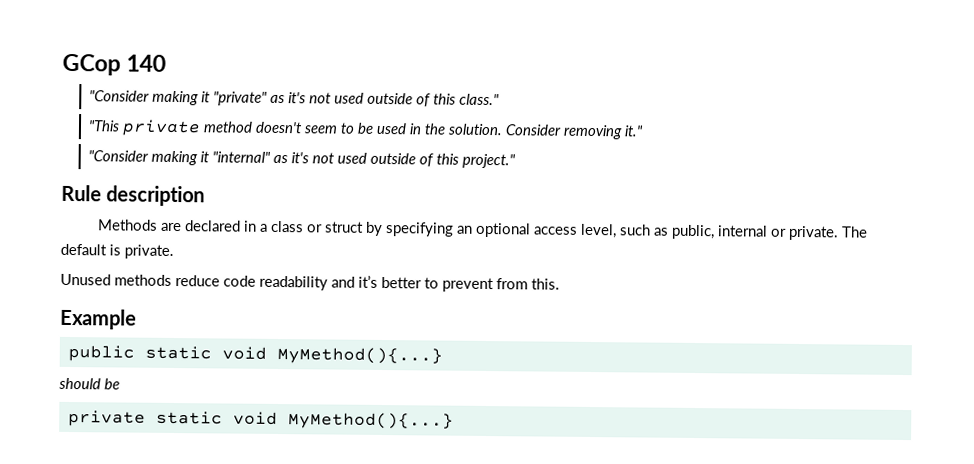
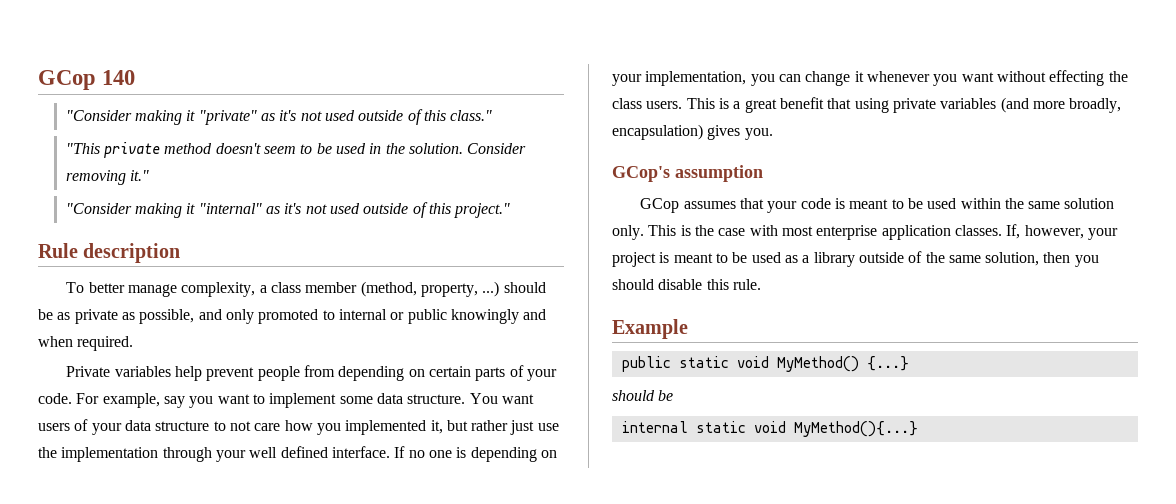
- Methods are declared in a class or struct by specifying an optional access level, such as public, internal or private. The default is private.
- Unused methods reduce code readability and it’s better to prevent from this.
+ To better manage complexity, a class member (method, property, ...) should be as private as possible, and only promoted to internal or public knowingly and when required.
+ Private variables help prevent people from depending on certain parts of your code. For example, say you want to implement some data structure. You want users of your data structure to not care how you implemented it, but rather just use the implementation through your well defined interface. If no one is depending on your implementation, you can change it whenever you want without effecting the class users. This is a great benefit that using private variables (and more broadly, encapsulation) gives you.
+ GCop's assumption
+ GCop assumes that your code is meant to be used within the same solution only. This is the case with most enterprise application classes. If, however, your project is meant to be used as a library outside of the same solution, then you should disable this rule.
- public static void MyMethod(){...}
+ public static void MyMethod() {...}
- private static void MyMethod(){...}
+ internal static void MyMethod(){...}

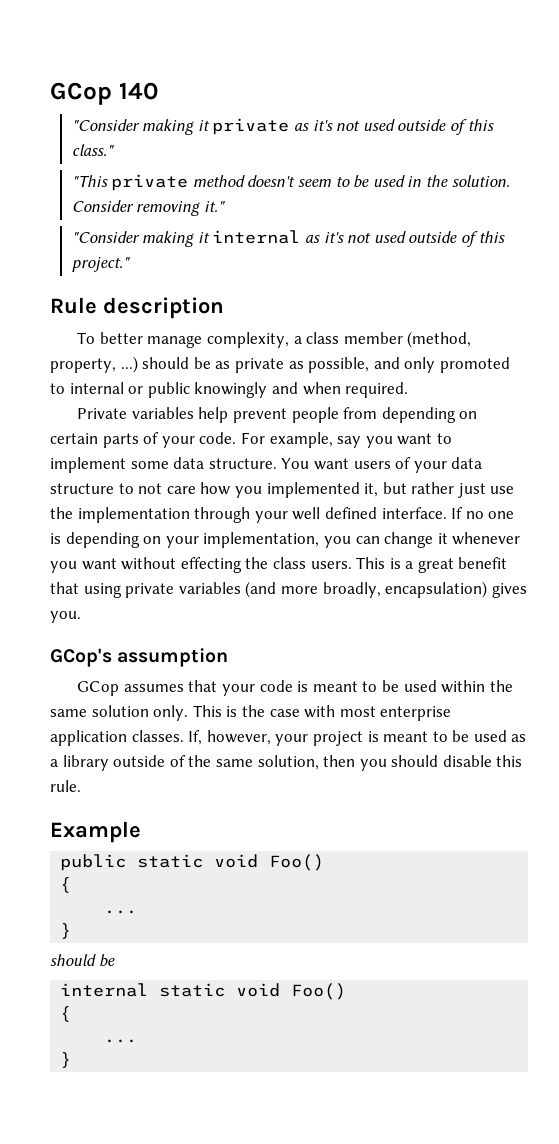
- "Consider making it "private" as it's not used outside of this class."
+ "Consider making it private as it's not used outside of this class."
- "Consider making it "internal" as it's not used outside of this project."
+ "Consider making it internal as it's not used outside of this project."
- public static void MyMethod() {...}
+ public static void Foo()
+ {
+ ...
+ }
- internal static void MyMethod(){...}
+ internal static void Foo()
+ {
+ ...
+ }

